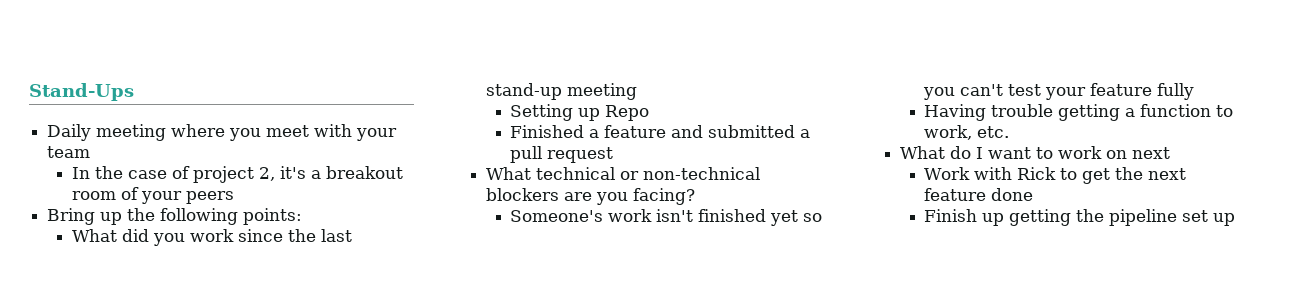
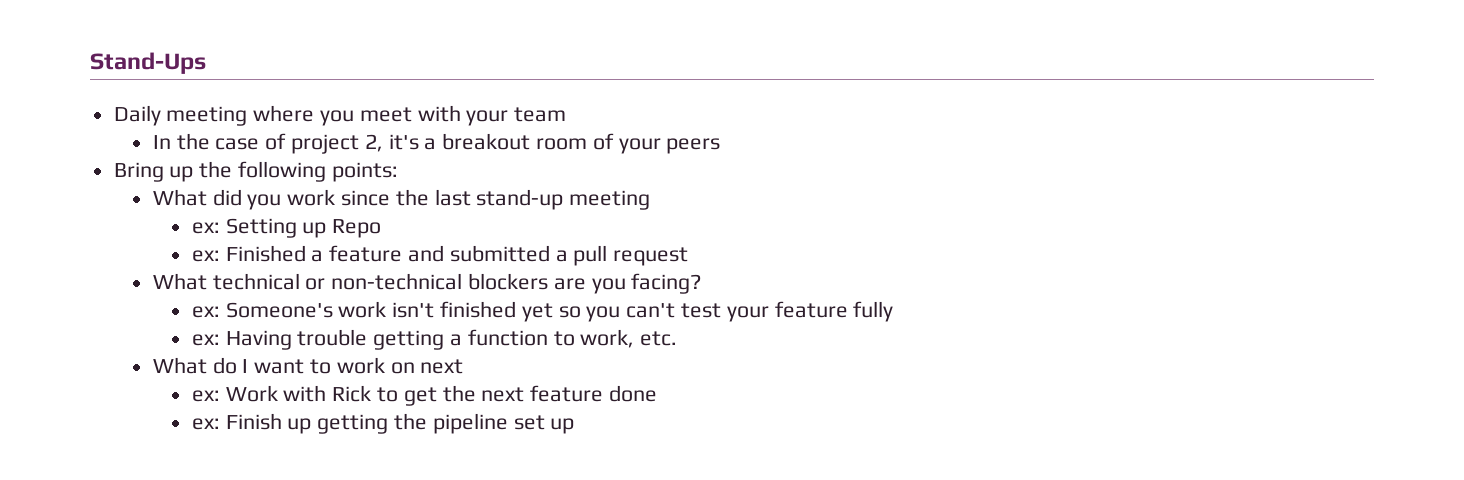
- Setting up Repo
+ ex: Setting up Repo
- Finished a feature and submitted a pull request
+ ex: Finished a feature and submitted a pull request
- Someone's work isn't finished yet so you can't test your feature fully
+ ex: Someone's work isn't finished yet so you can't test your feature fully
- Having trouble getting a function to work, etc.
+ ex: Having trouble getting a function to work, etc.
- Work with Rick to get the next feature done
+ ex: Work with Rick to get the next feature done
- Finish up getting the pipeline set up
+ ex: Finish up getting the pipeline set up

